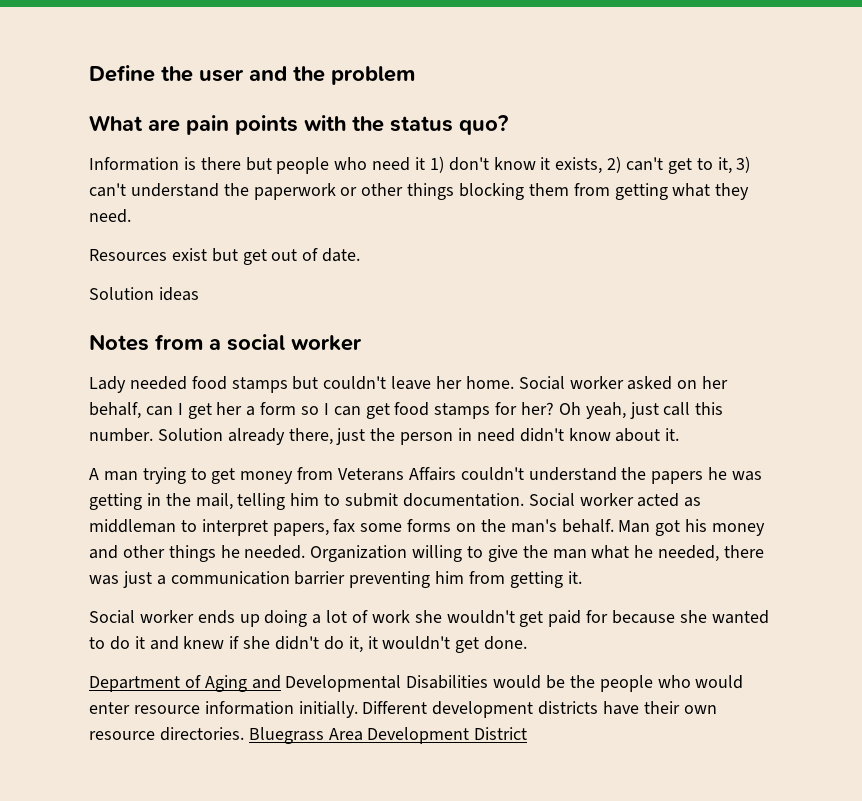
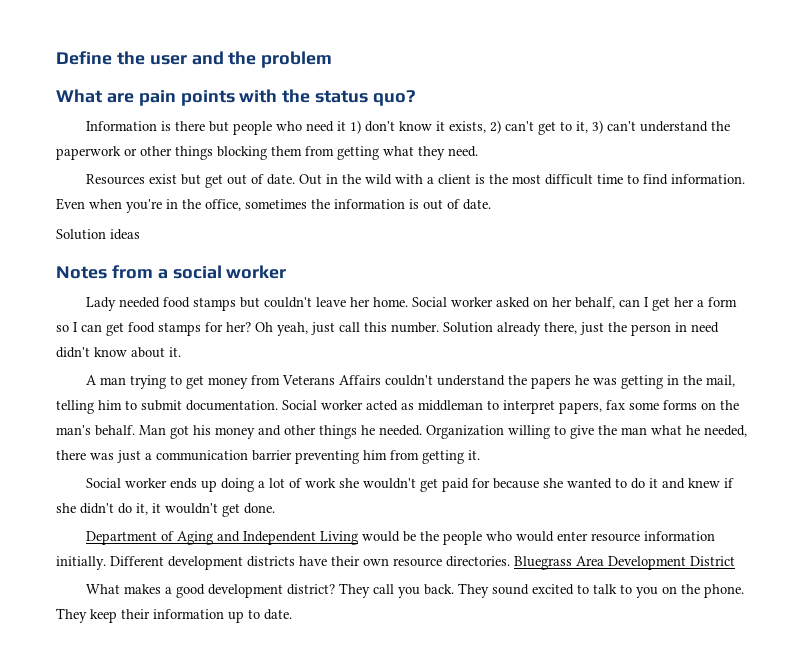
+ Out in the wild with a client is the most difficult time to find information. Even when you're in the office, sometimes the information is out of date.
- Department of Aging and Developmental Disabilities would be the people who would enter resource information initially.
+ Department of Aging and Independent Living would be the people who would enter resource information initially.
+ What makes a good development district? They call you back. They sound excited to talk to you on the phone. They keep their information up to date.

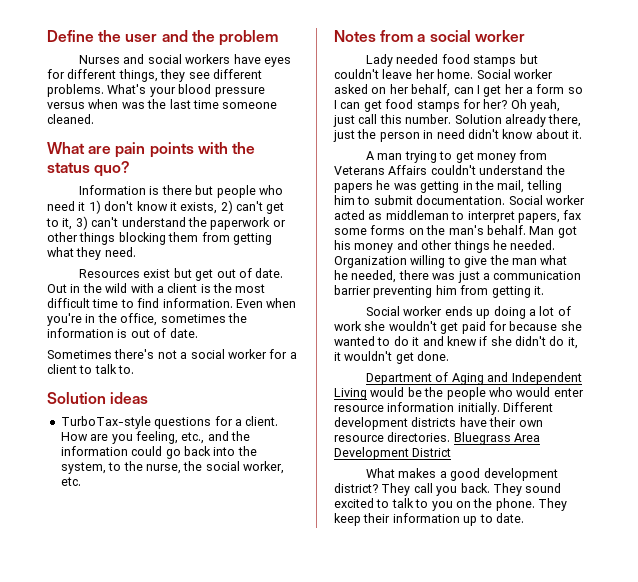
+ Nurses and social workers have eyes for different things, they see different problems. What's your blood pressure versus when was the last time someone cleaned.
+ Sometimes there's not a social worker for a client to talk to.
  Solution ideas
+ TurboTax-style questions for a client. How are you feeling, etc., and the information could go back into the system, to the nurse, the social worker, etc.

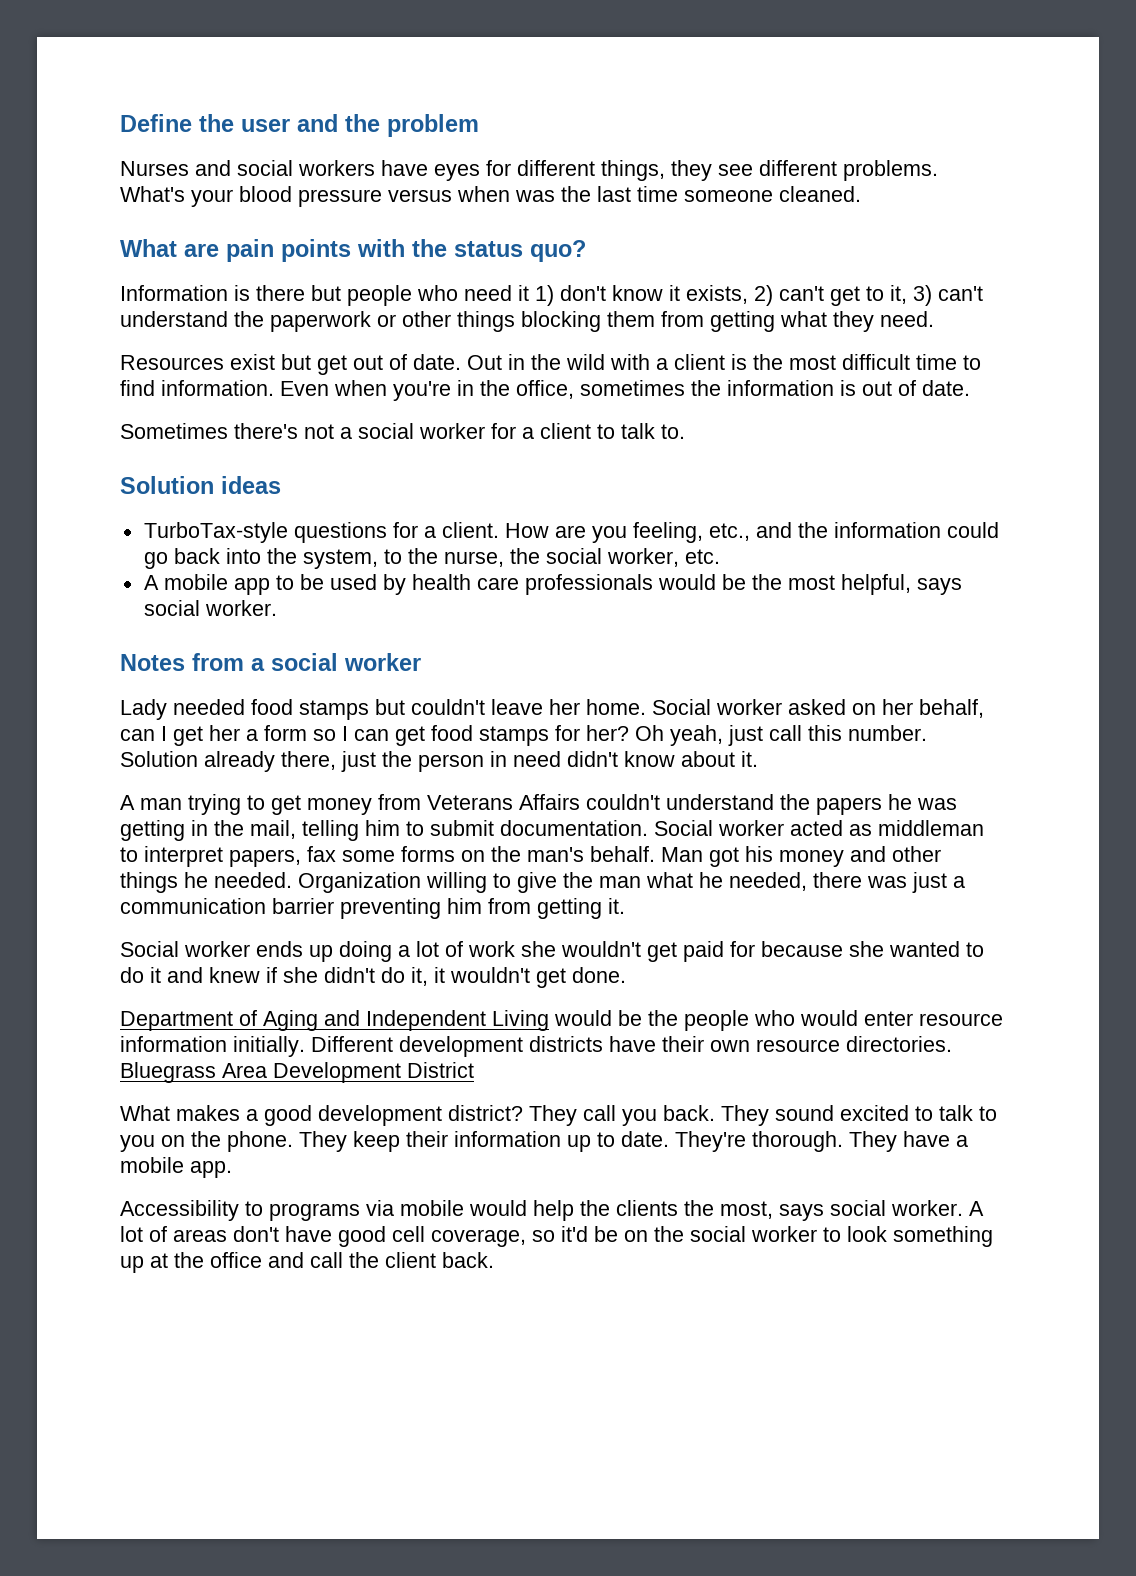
+ A mobile app to be used by health care professionals would be the most helpful, says social worker.
+ They're thorough. They have a mobile app.
+ Accessibility to programs via mobile would help the clients the most, says social worker. A lot of areas don't have good cell coverage, so it'd be on the social worker to look something up at the office and call the client back.

